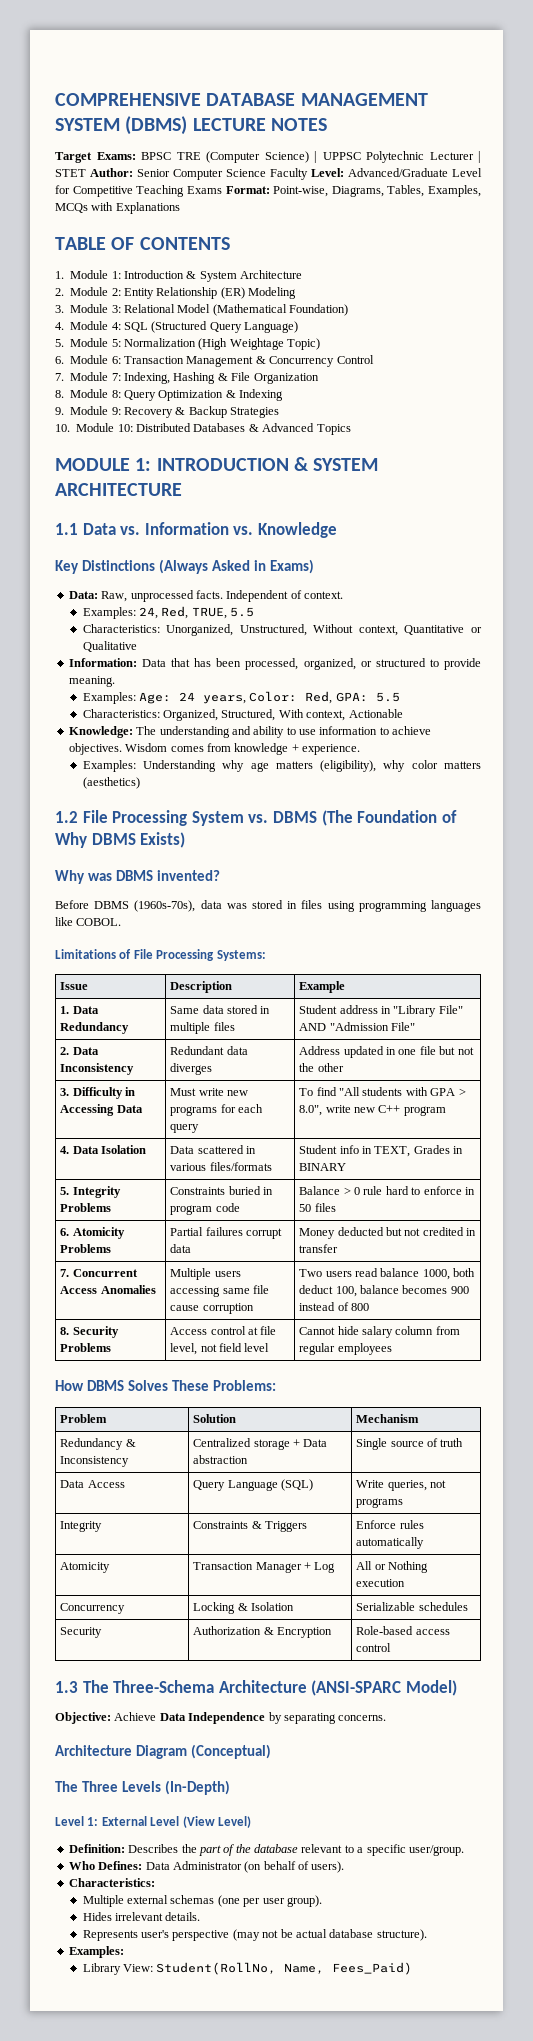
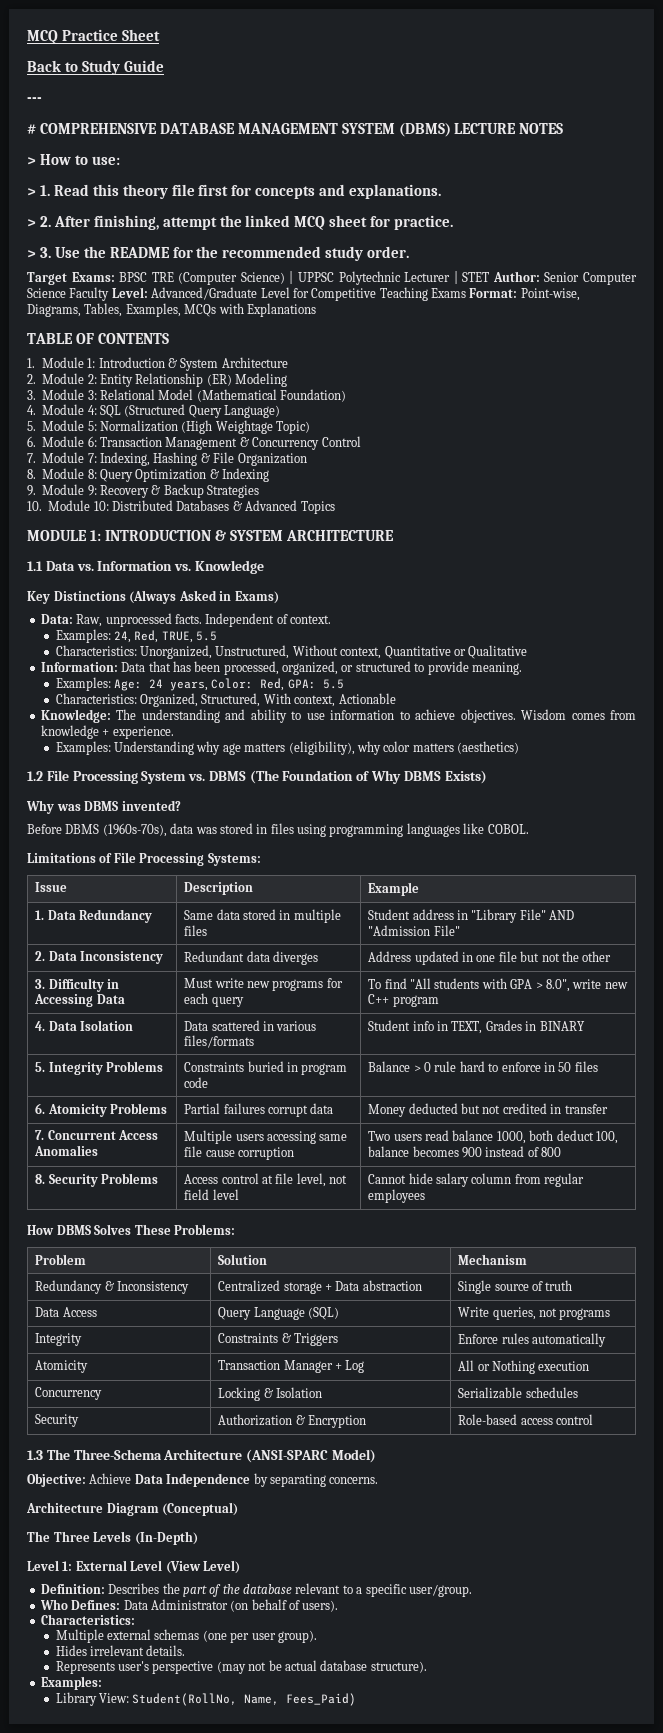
- COMPREHENSIVE DATABASE MANAGEMENT SYSTEM (DBMS) LECTURE NOTES
+ MCQ Practice Sheet
+ Back to Study Guide
+ ---
+ # COMPREHENSIVE DATABASE MANAGEMENT SYSTEM (DBMS) LECTURE NOTES
+ > How to use:
+ > 1. Read this theory file first for concepts and explanations.
+ > 2. After finishing, attempt the linked MCQ sheet for practice.
+ > 3. Use the README for the recommended study order.

